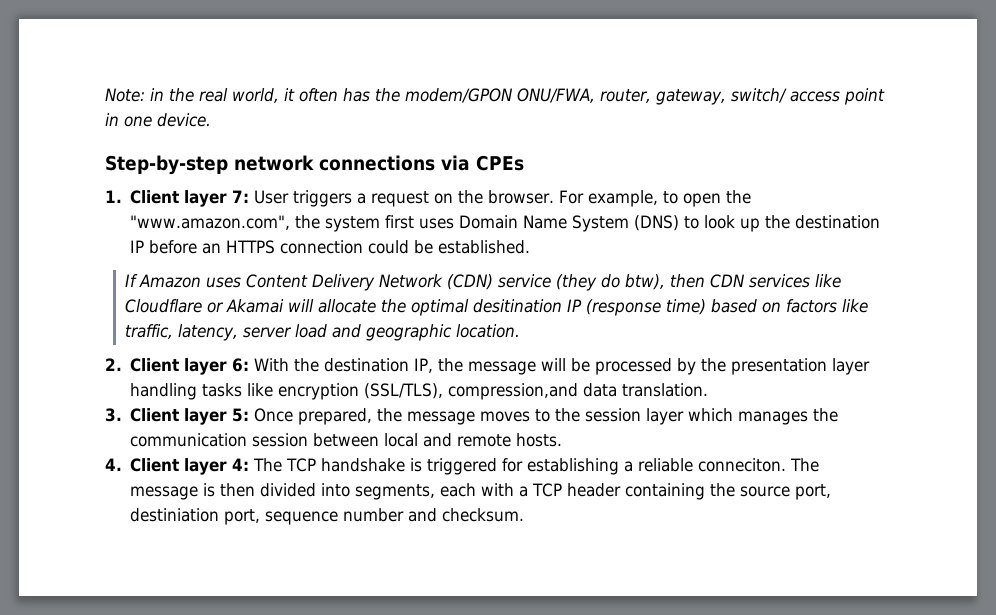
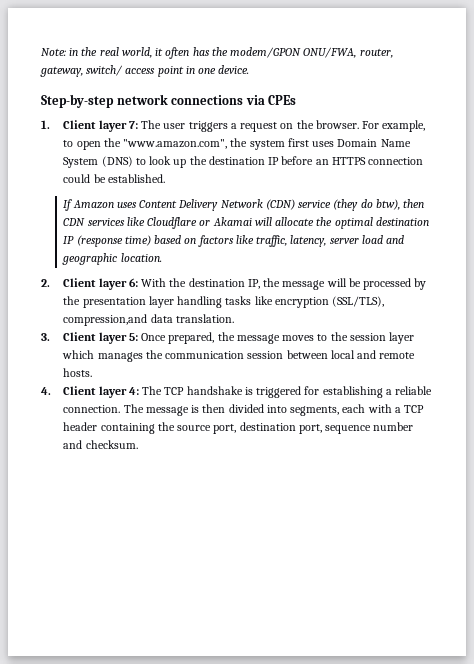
- 1. Client layer 7: User triggers a request on the browser.
+ 1. Client layer 7: The user triggers a request on the browser.
- If Amazon uses Content Delivery Network (CDN) service (they do btw), then CDN services like Cloudflare or Akamai will allocate the optimal desitination IP (response time) based on factors like traffic, latency, server load and geographic location.
+ If Amazon uses Content Delivery Network (CDN) service (they do btw), then CDN services like Cloudflare or Akamai will allocate the optimal destination IP (response time) based on factors like traffic, latency, server load and geographic location.
- 4. Client layer 4: The TCP handshake is triggered for establishing a reliable conneciton.
+ 4. Client layer 4: The TCP handshake is triggered for establishing a reliable connection.
- The message is then divided into segments, each with a TCP header containing the source port, destiniation port, sequence number and checksum.
+ The message is then divided into segments, each with a TCP header containing the source port, destination port, sequence number and checksum.

